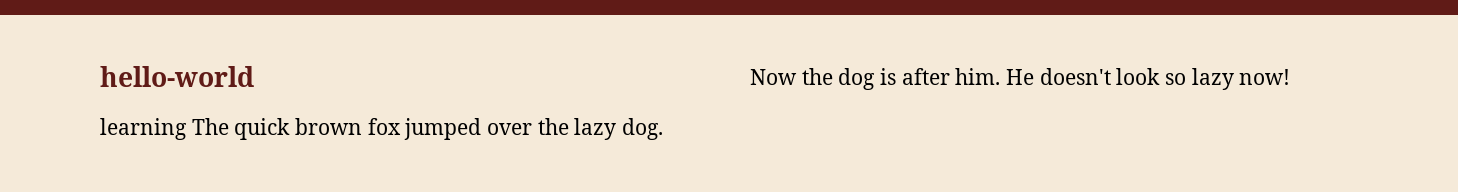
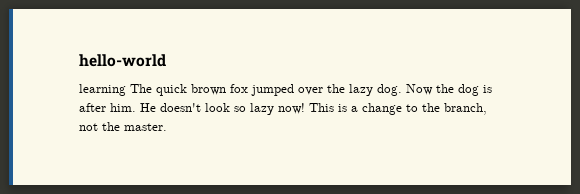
+ This is a change to the branch, not the master.

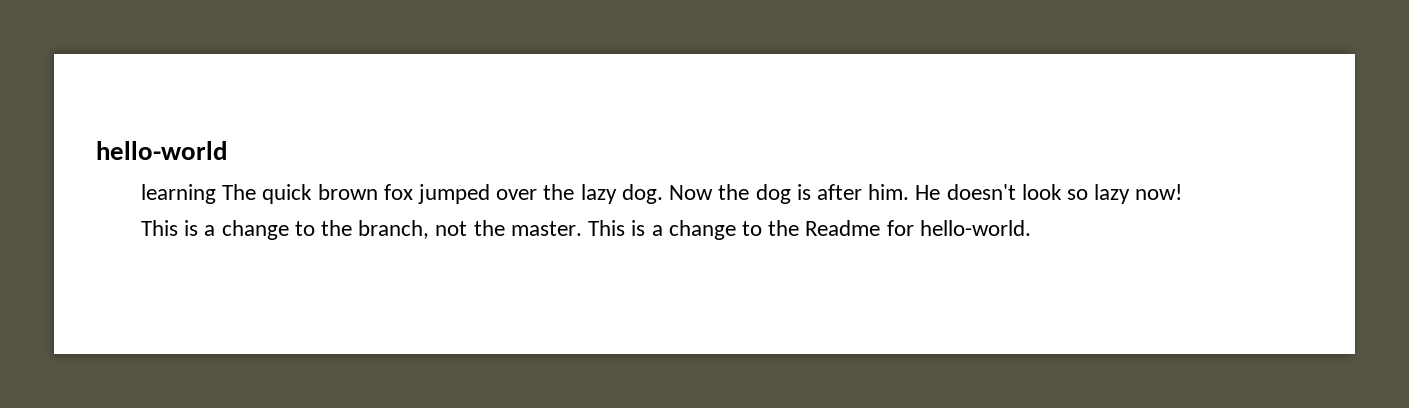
- He doesn't look so lazy now! This is a change to the branch, not the master.
+ He doesn't look so lazy now!
+ This is a change to the branch, not the master.
+ This is a change to the Readme for hello-world.

